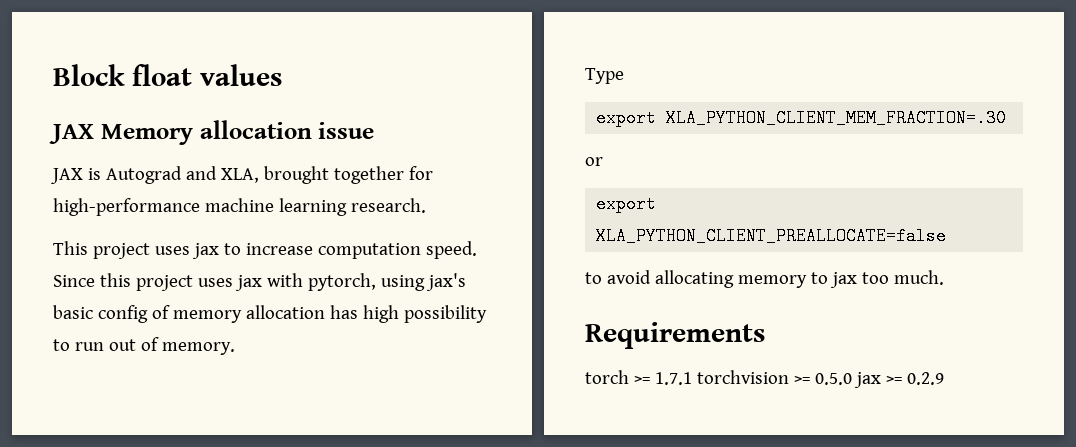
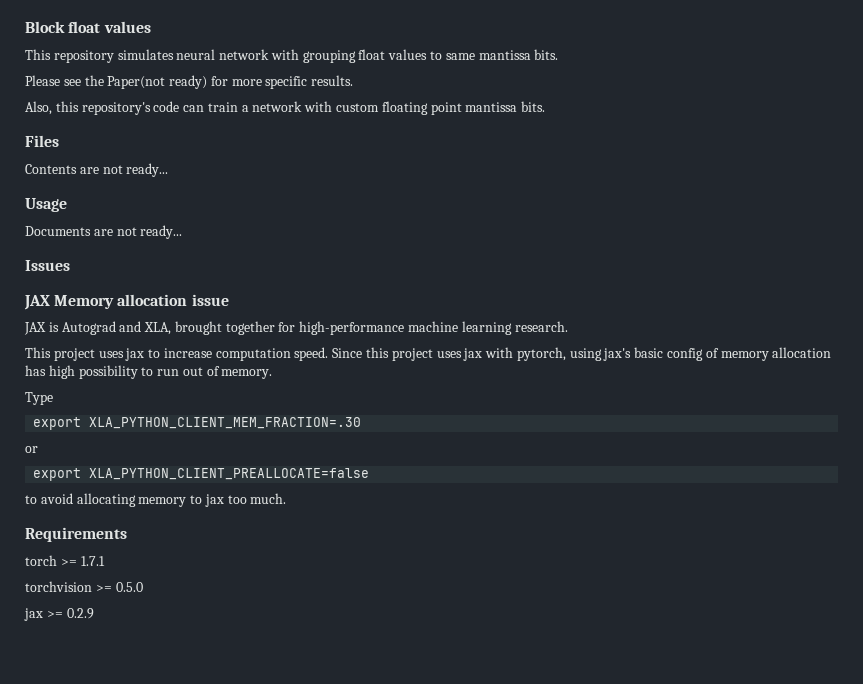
+ This repository simulates neural network with grouping float values to same mantissa bits.
+ Please see the Paper(not ready) for more specific results.
+ Also, this repository's code can train a network with custom floating point mantissa bits.
+ Files
+ Contents are not ready...
+ Usage
+ Documents are not ready...
+ Issues
- torch >= 1.7.1 torchvision >= 0.5.0 jax >= 0.2.9
+ torch >= 1.7.1
+ torchvision >= 0.5.0
+ jax >= 0.2.9

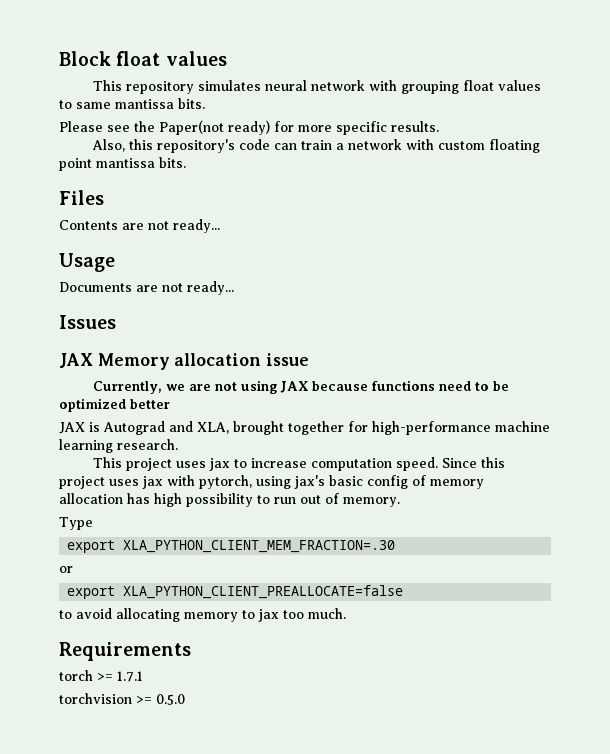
+ Currently, we are not using JAX because functions need to be optimized better
- jax >= 0.2.9

